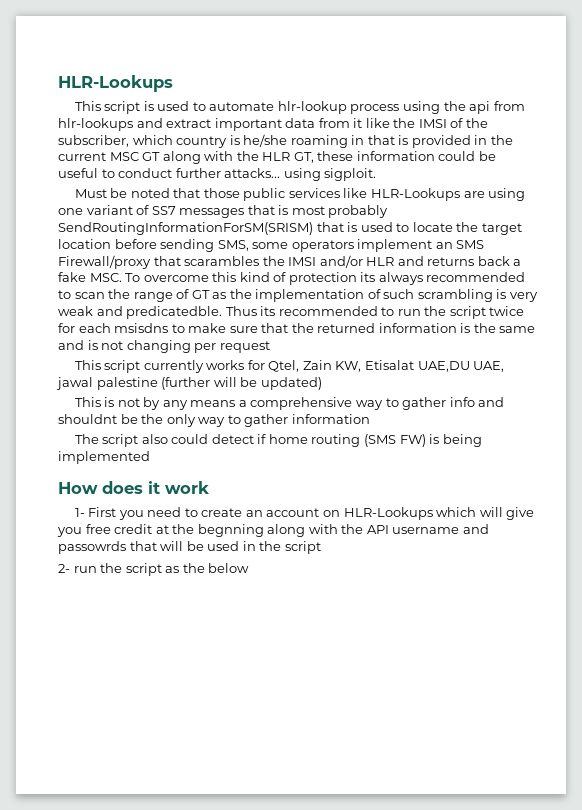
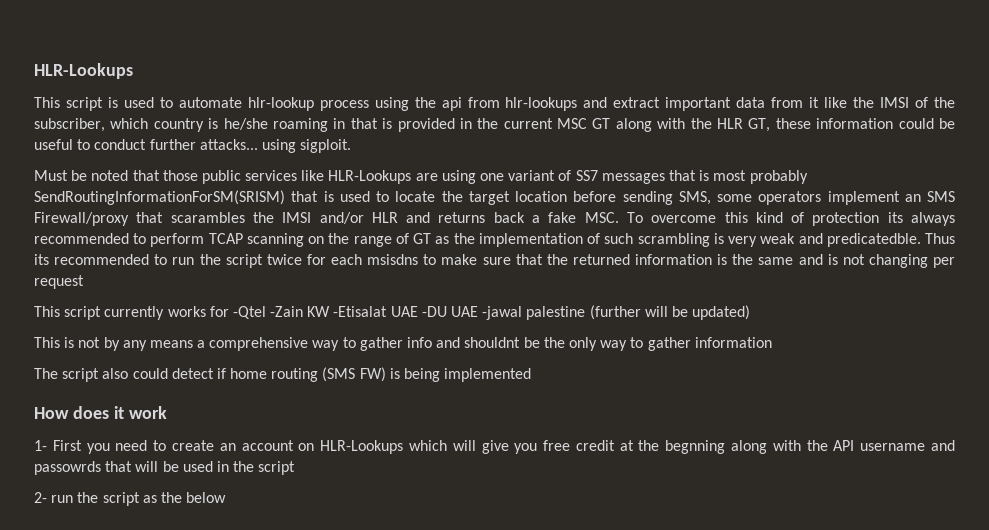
- Must be noted that those public services like HLR-Lookups are using one variant of SS7 messages that is most probably SendRoutingInformationForSM(SRISM) that is used to locate the target location before sending SMS, some operators implement an SMS Firewall/proxy that scarambles the IMSI and/or HLR and returns back a fake MSC. To overcome this kind of protection its always recommended to scan the range of GT as the implementation of such scrambling is very weak and predicatedble.
+ Must be noted that those public services like HLR-Lookups are using one variant of SS7 messages that is most probably SendRoutingInformationForSM(SRISM) that is used to locate the target location before sending SMS, some operators implement an SMS Firewall/proxy that scarambles the IMSI and/or HLR and returns back a fake MSC. To overcome this kind of protection its always recommended to perform TCAP scanning on the range of GT as the implementation of such scrambling is very weak and predicatedble.
- This script currently works for Qtel, Zain KW, Etisalat UAE,DU UAE, jawal palestine (further will be updated)
+ This script currently works for -Qtel -Zain KW -Etisalat UAE -DU UAE -jawal palestine (further will be updated)

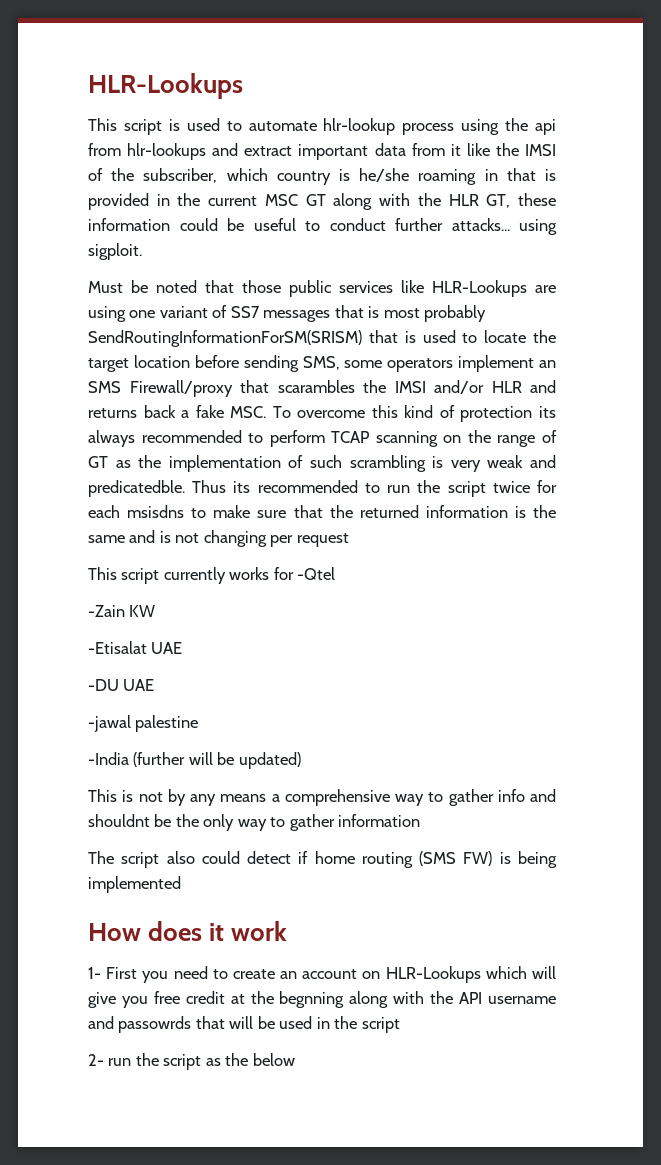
- This script currently works for -Qtel -Zain KW -Etisalat UAE -DU UAE -jawal palestine (further will be updated)
+ This script currently works for -Qtel
+ -Zain KW
+ -Etisalat UAE
+ -DU UAE
+ -jawal palestine
+ -India (further will be updated)

